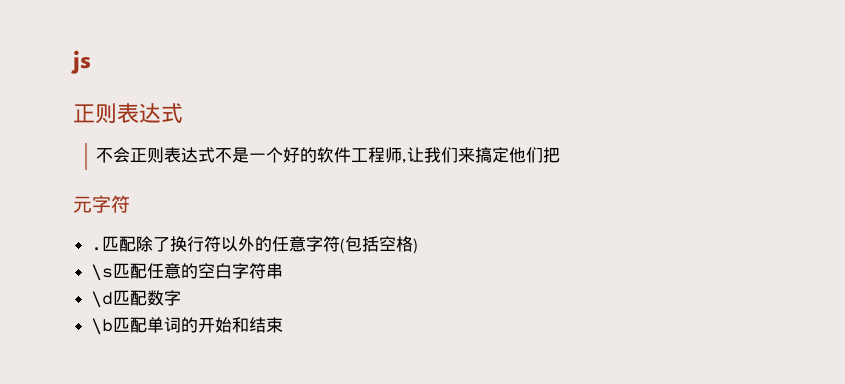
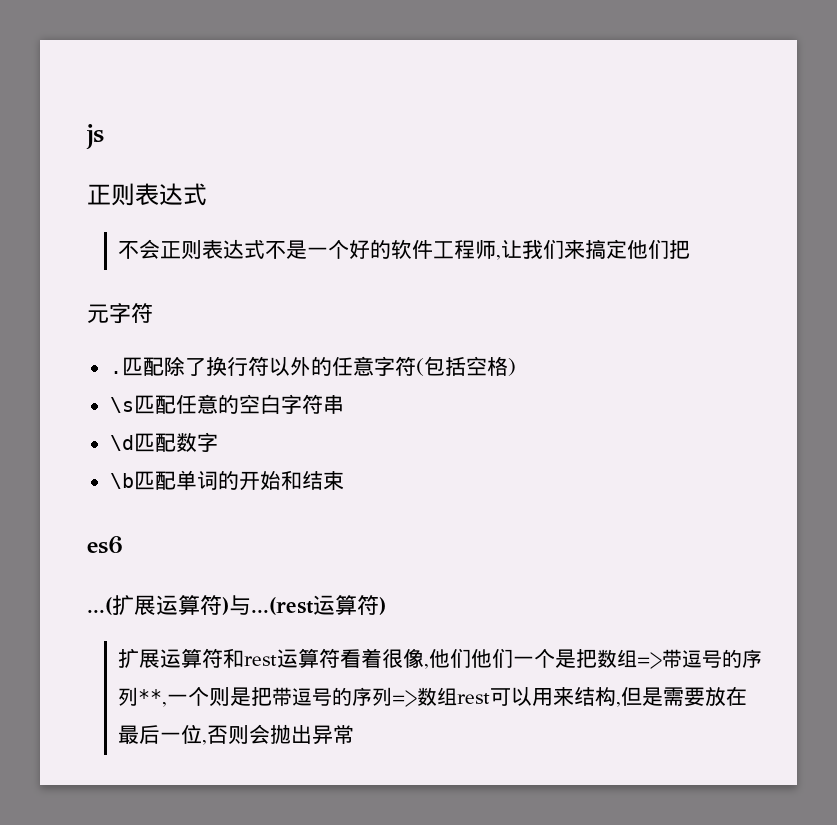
+ es6
+ ...(扩展运算符)与...(rest运算符)
+ 扩展运算符和rest运算符看着很像,他们他们一个是把数组=>带逗号的序列**,一个则是把带逗号的序列=>数组rest可以用来结构,但是需要放在最后一位,否则会抛出异常

